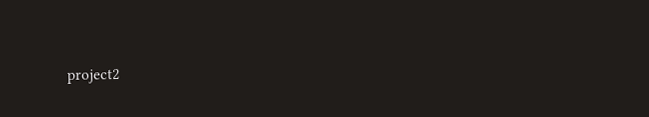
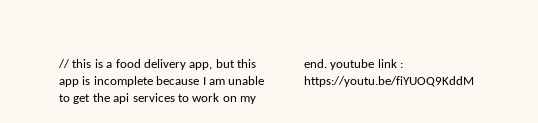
- project2
+ // this is a food delivery app, but this app is incomplete because I am unable to get the api services to work on my end. youtube link : https://youtu.be/fiYUOQ9KddM

